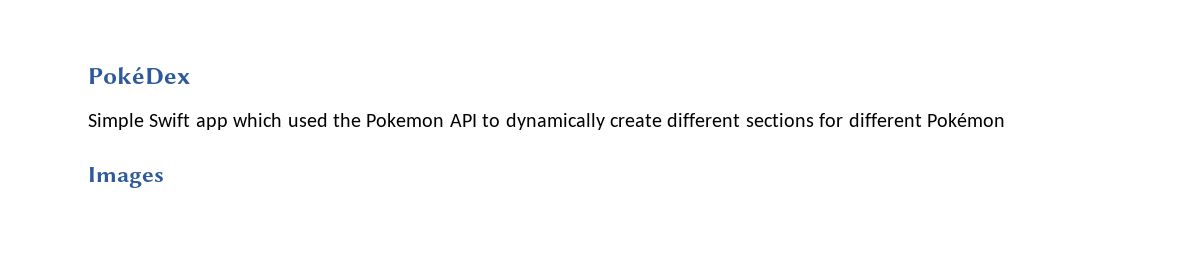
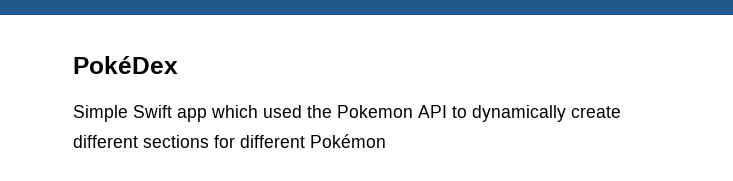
- Images

